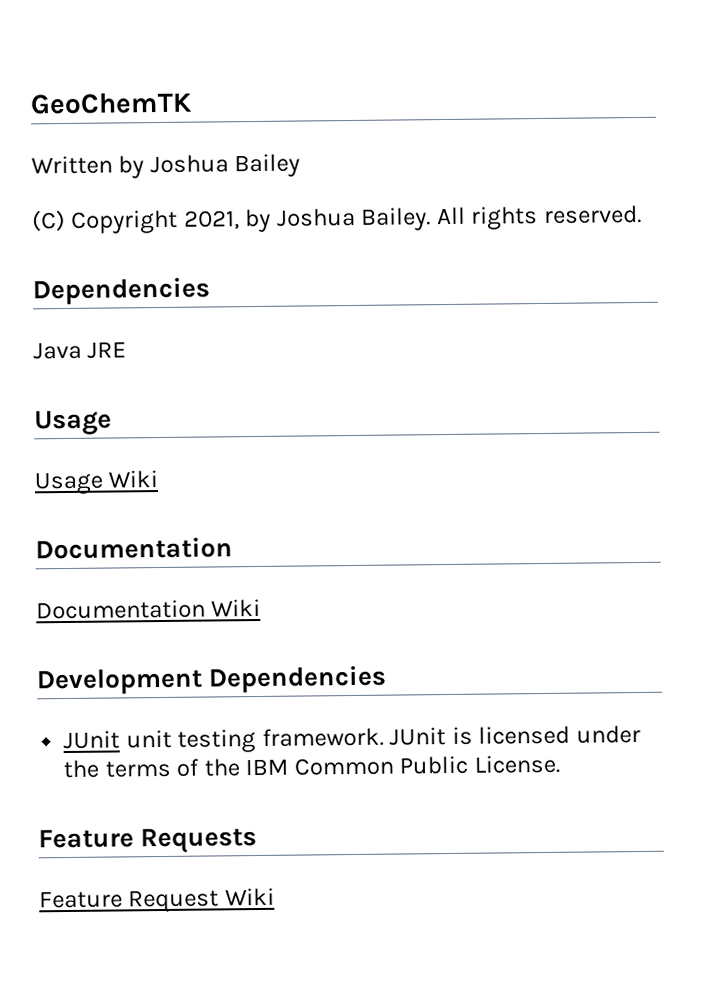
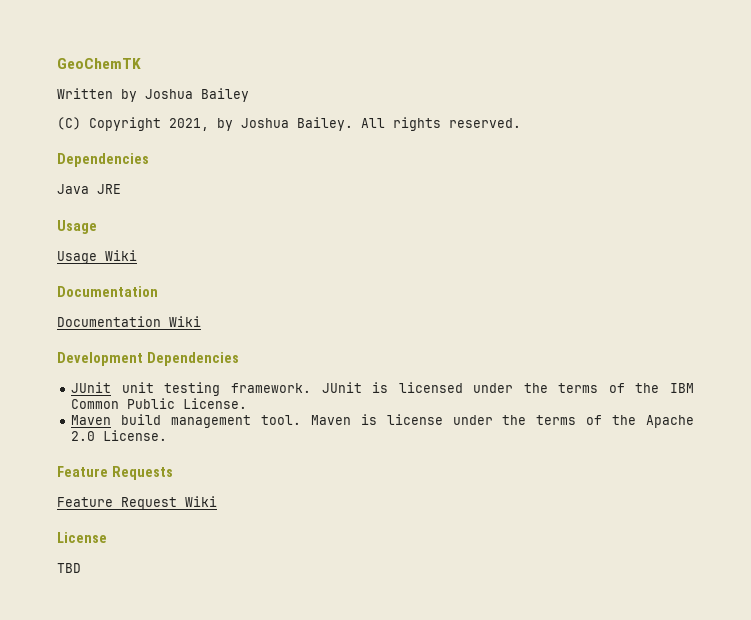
+ Maven build management tool. Maven is license under the terms of the Apache 2.0 License.
+ License
+ TBD

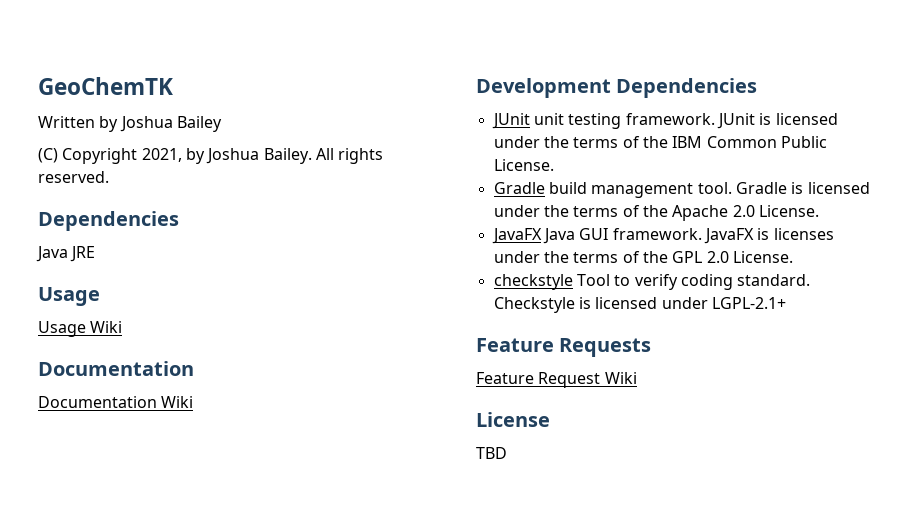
- Maven build management tool.
+ Gradle build management tool.
- Maven is license under the terms of the Apache 2.0 License.
+ Gradle is licensed under the terms of the Apache 2.0 License.
+ JavaFX Java GUI framework. JavaFX is licenses under the terms of the GPL 2.0 License.
+ checkstyle Tool to verify coding standard. Checkstyle is licensed under LGPL-2.1+

